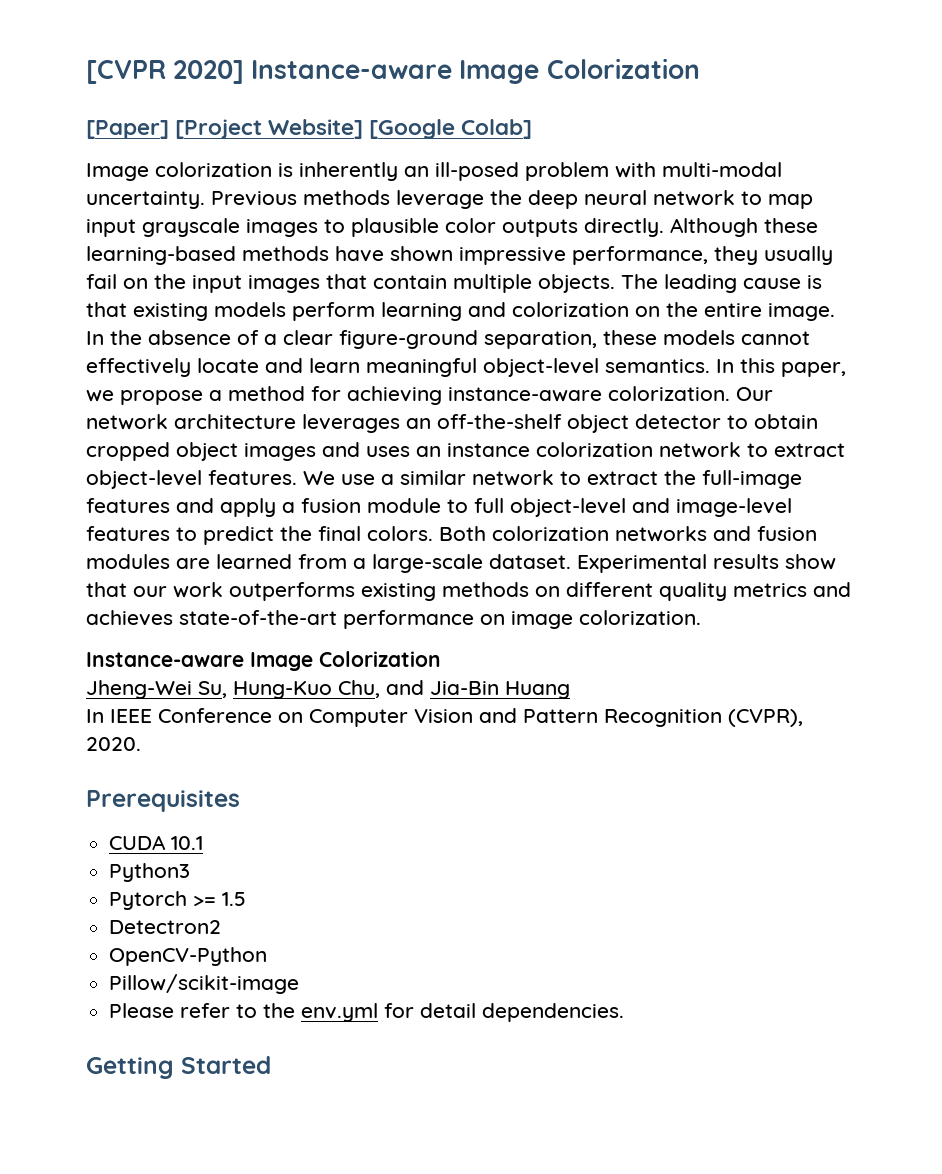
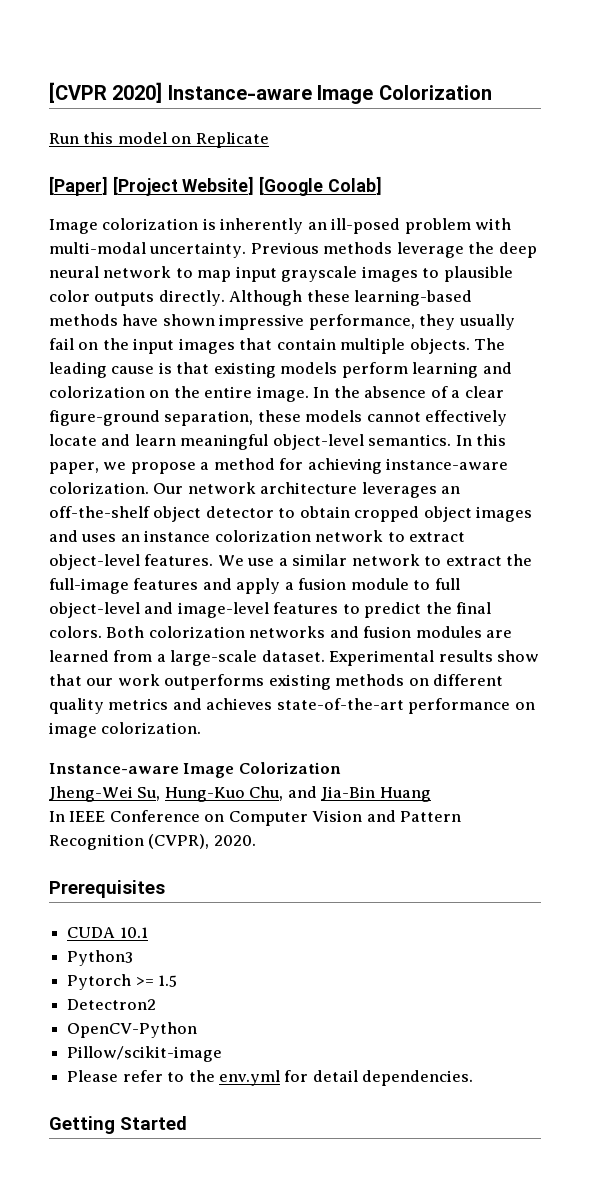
+ Run this model on Replicate

